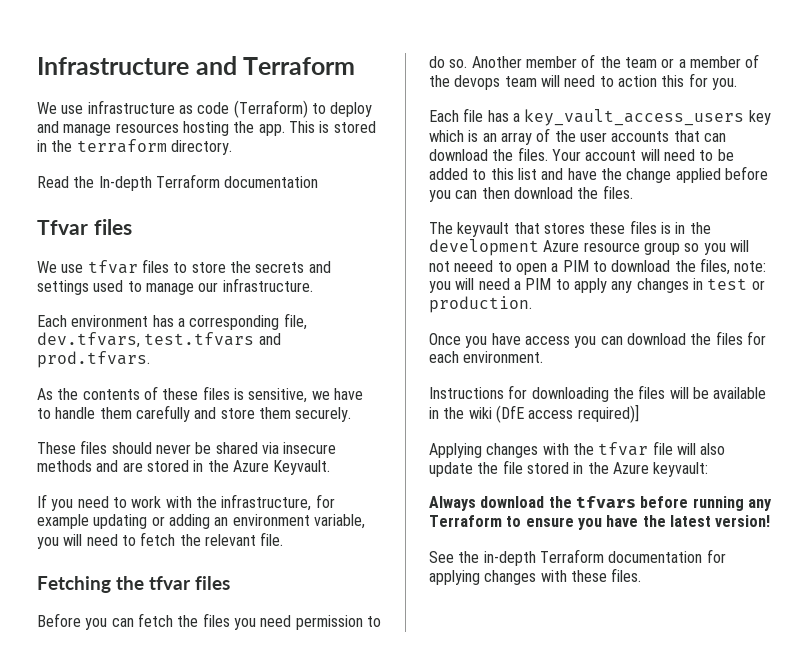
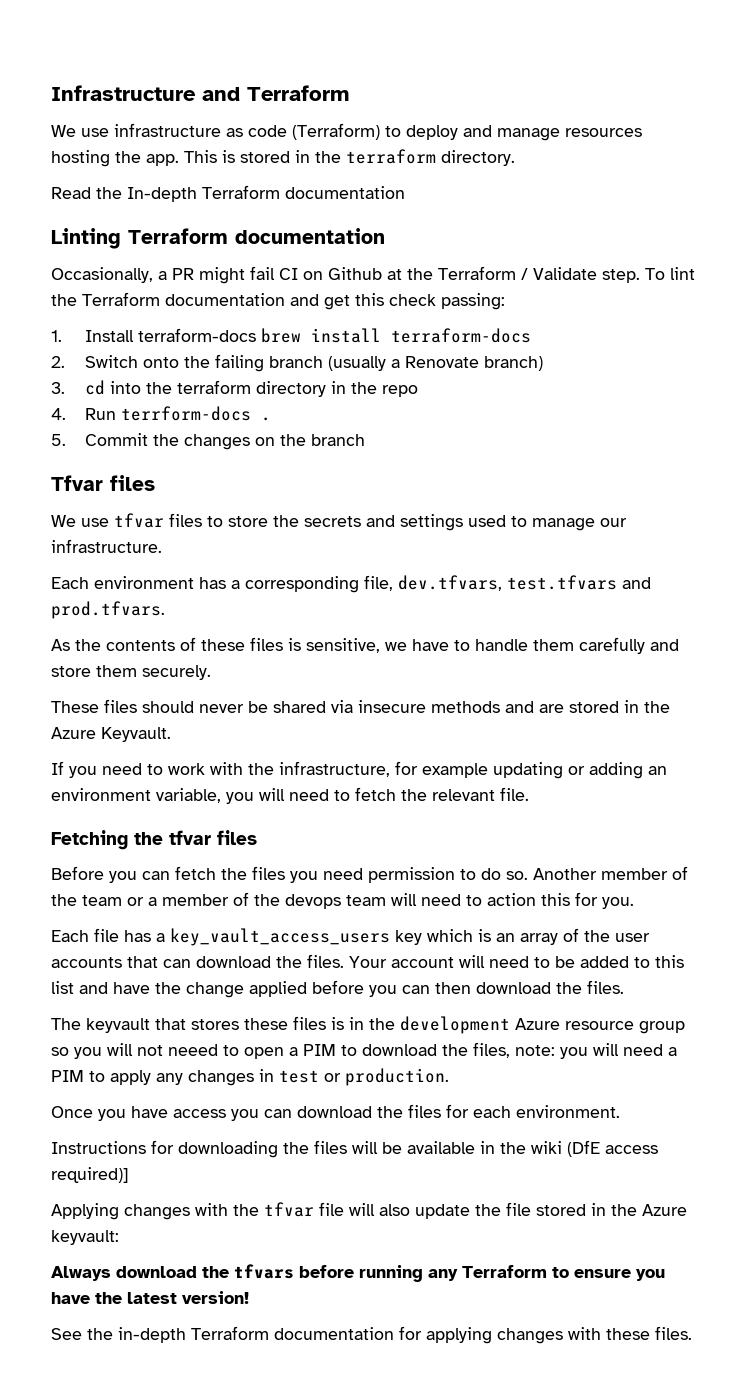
+ Linting Terraform documentation
+ Occasionally, a PR might fail CI on Github at the Terraform / Validate step. To lint the Terraform documentation and get this check passing:
+ 1. Install terraform-docs brew install terraform-docs
+ 2. Switch onto the failing branch (usually a Renovate branch)
+ 3. cd into the terraform directory in the repo
+ 4. Run terrform-docs .
+ 5. Commit the changes on the branch

